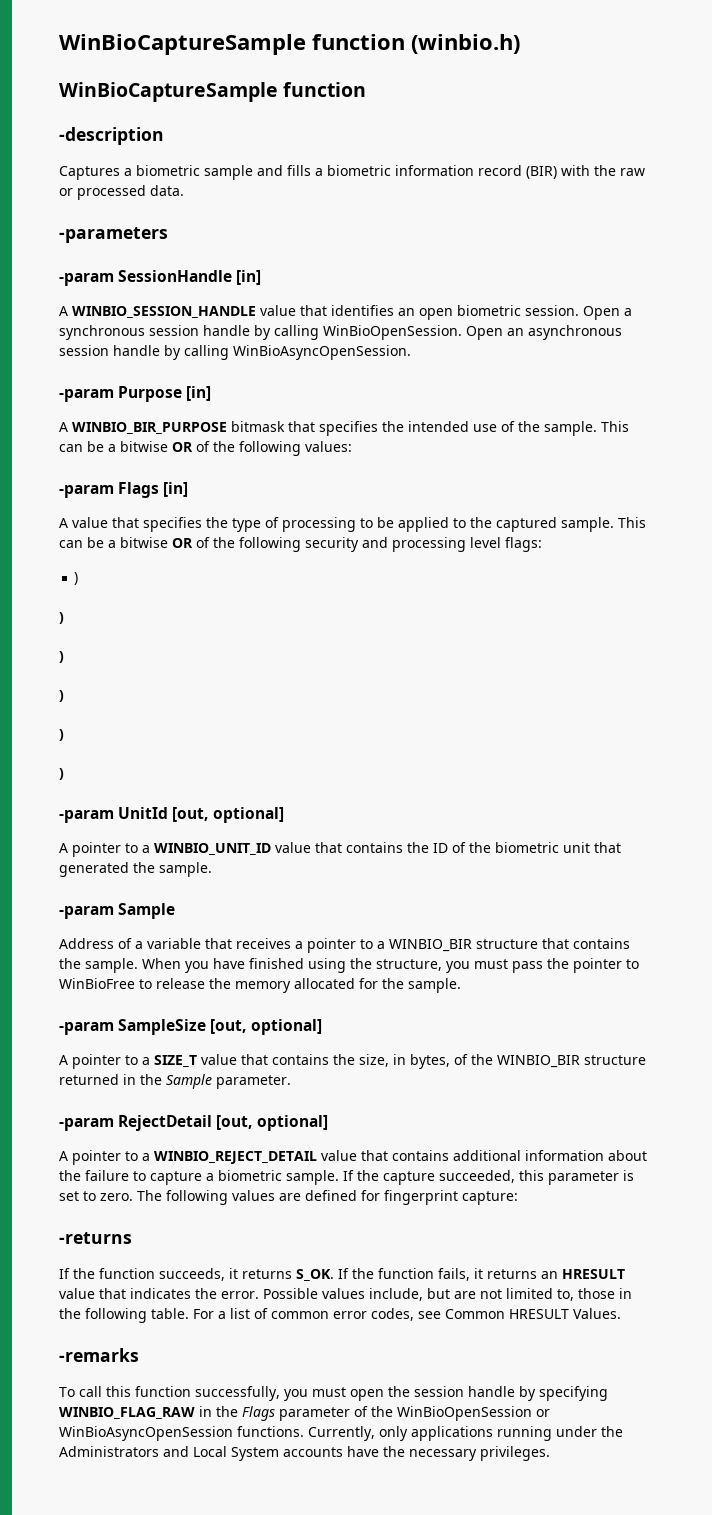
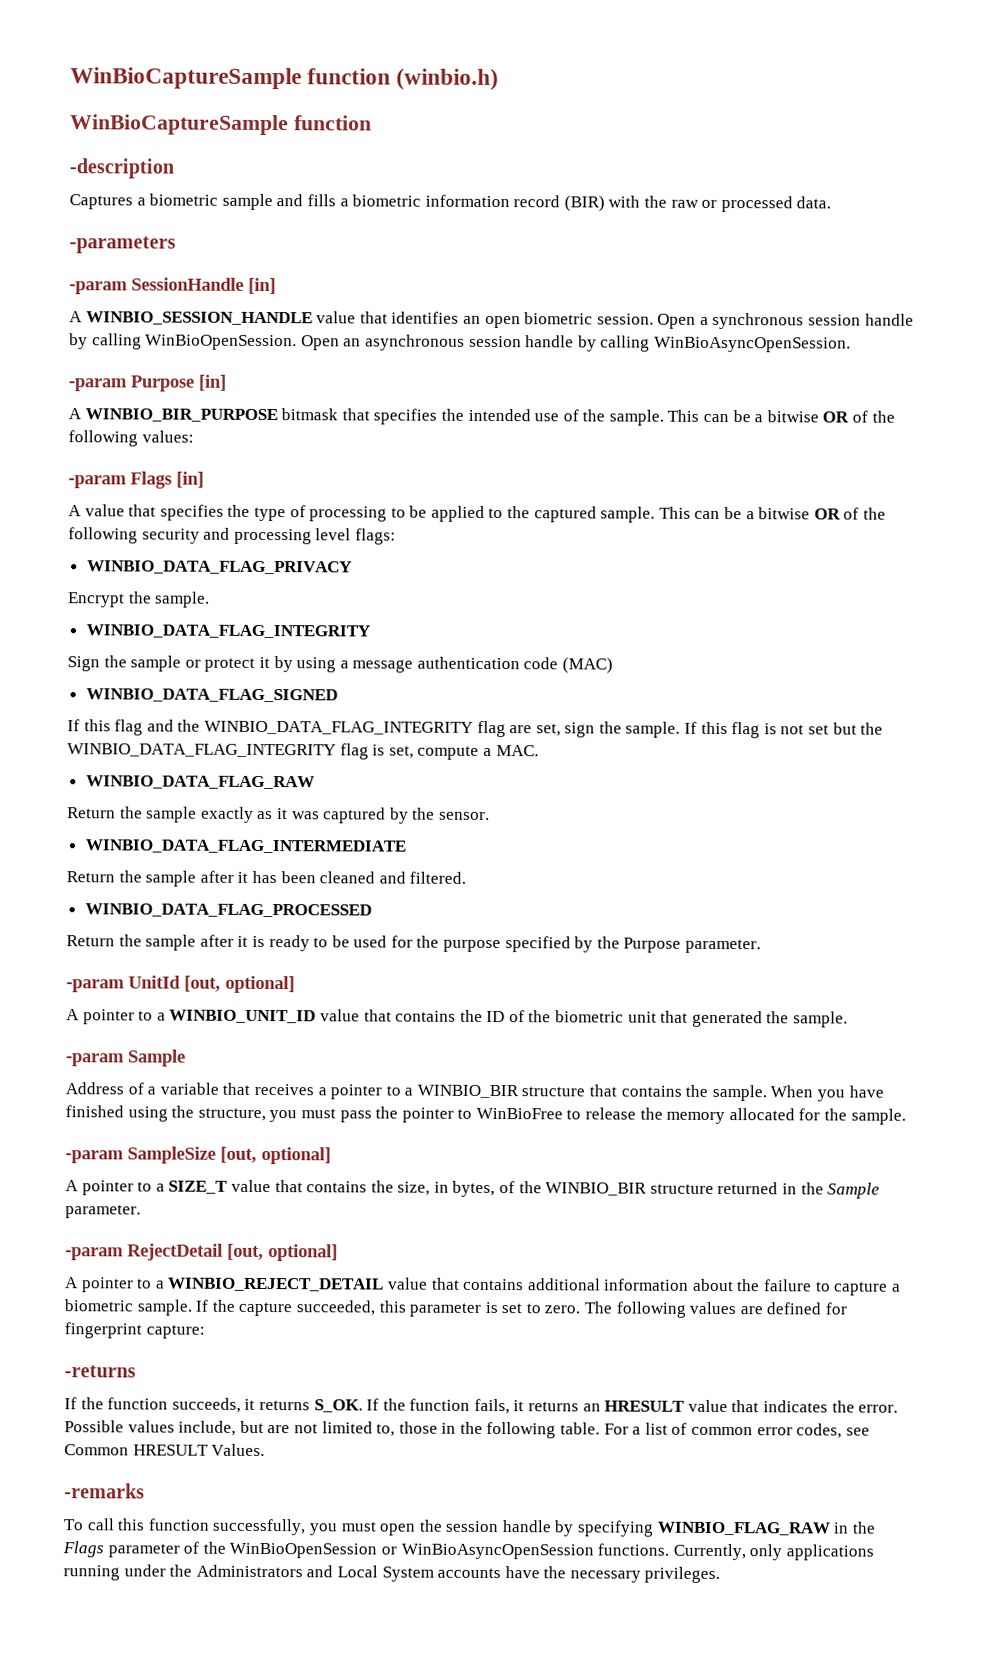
  This can be a bitwise OR of the following security and processing level flags:
- )
- )
- )
- )
- )
- )
+ WINBIO_DATA_FLAG_PRIVACY
+ Encrypt the sample.
+ WINBIO_DATA_FLAG_INTEGRITY
+ Sign the sample or protect it by using a message authentication code (MAC)
+ WINBIO_DATA_FLAG_SIGNED
+ If this flag and the WINBIO_DATA_FLAG_INTEGRITY flag are set, sign the sample. If this flag is not set but the WINBIO_DATA_FLAG_INTEGRITY flag is set, compute a MAC.
+ WINBIO_DATA_FLAG_RAW
+ Return the sample exactly as it was captured by the sensor.
+ WINBIO_DATA_FLAG_INTERMEDIATE
+ Return the sample after it has been cleaned and filtered.
+ WINBIO_DATA_FLAG_PROCESSED
+ Return the sample after it is ready to be used for the purpose specified by the Purpose parameter.

